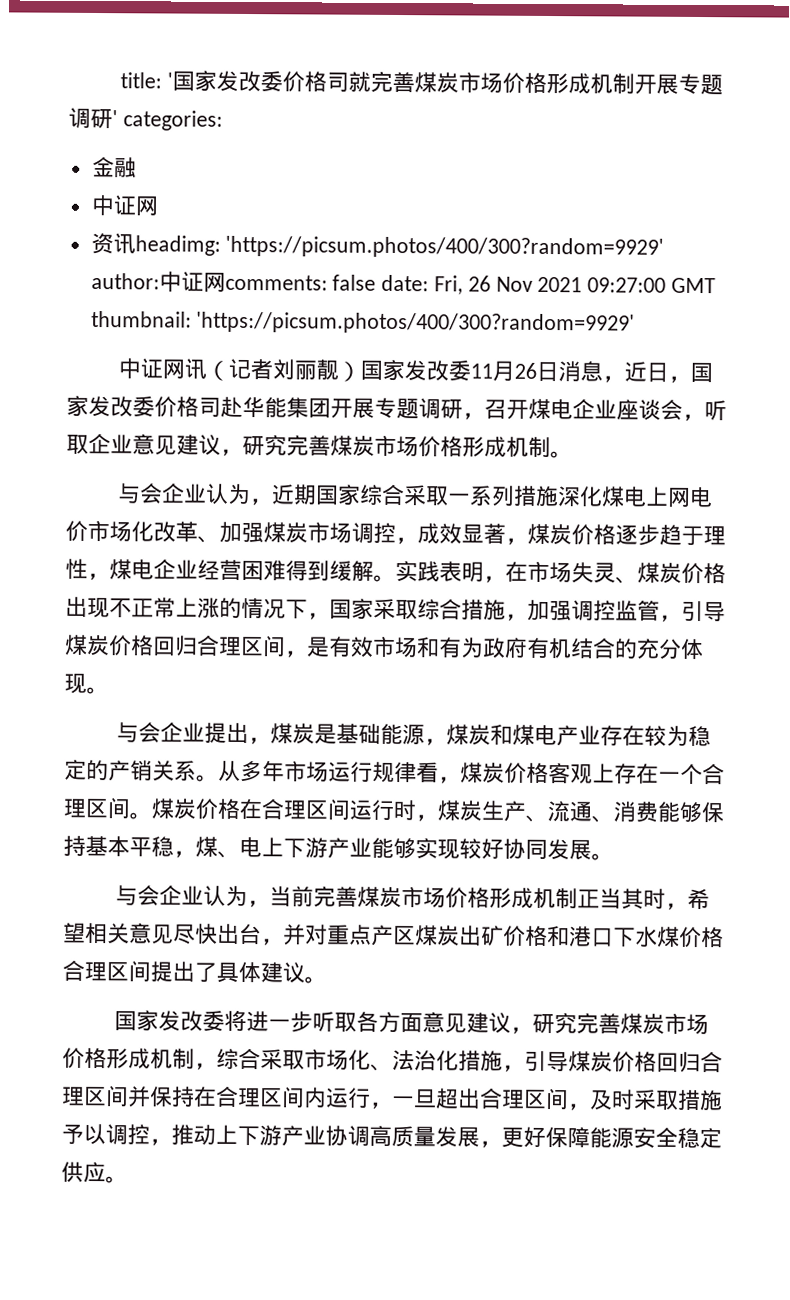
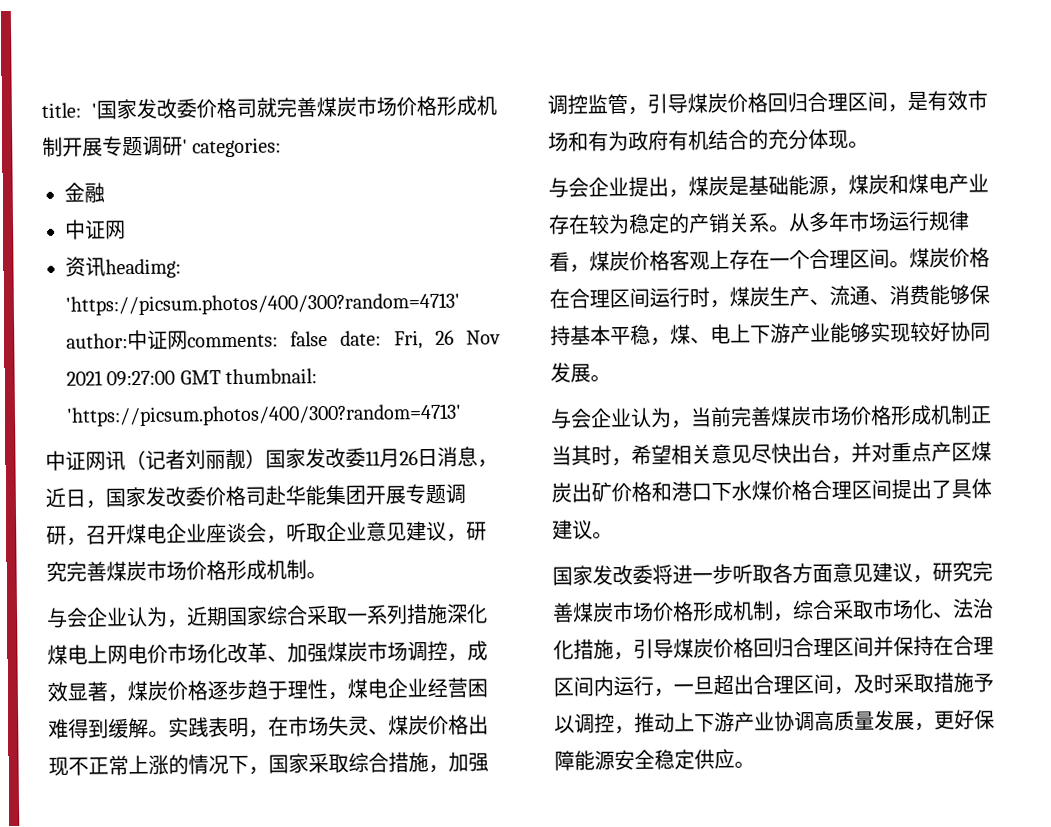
- 资讯headimg: 'https://picsum.photos/400/300?random=9929' author:中证网comments: false date: Fri, 26 Nov 2021 09:27:00 GMT thumbnail: 'https://picsum.photos/400/300?random=9929'
+ 资讯headimg: 'https://picsum.photos/400/300?random=4713' author:中证网comments: false date: Fri, 26 Nov 2021 09:27:00 GMT thumbnail: 'https://picsum.photos/400/300?random=4713'

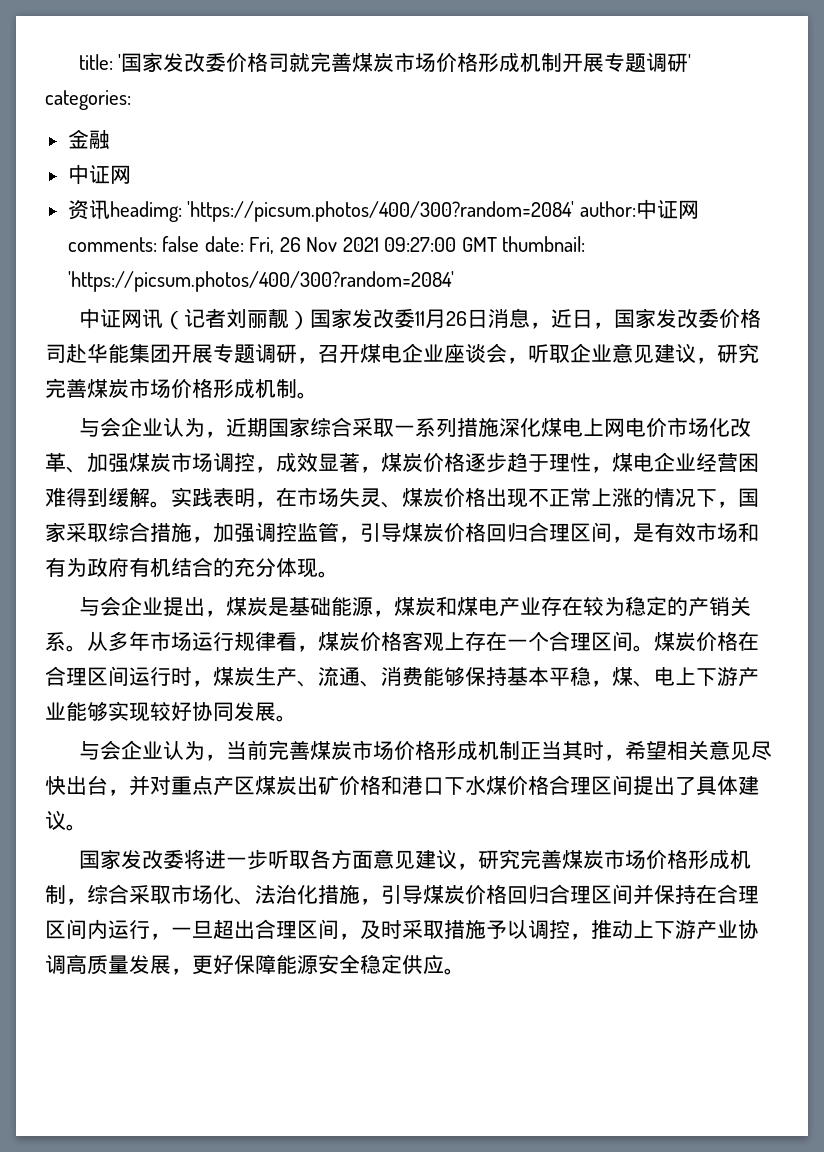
- 资讯headimg: 'https://picsum.photos/400/300?random=4713' author:中证网comments: false date: Fri, 26 Nov 2021 09:27:00 GMT thumbnail: 'https://picsum.photos/400/300?random=4713'
+ 资讯headimg: 'https://picsum.photos/400/300?random=2084' author:中证网comments: false date: Fri, 26 Nov 2021 09:27:00 GMT thumbnail: 'https://picsum.photos/400/300?random=2084'

